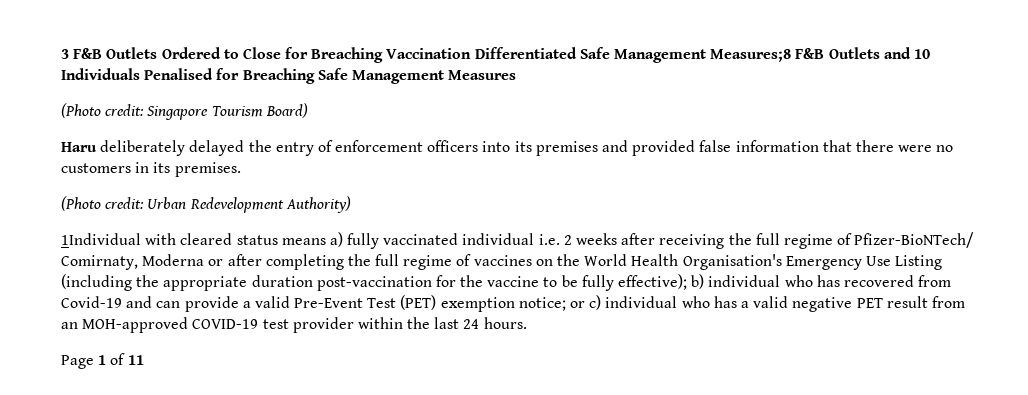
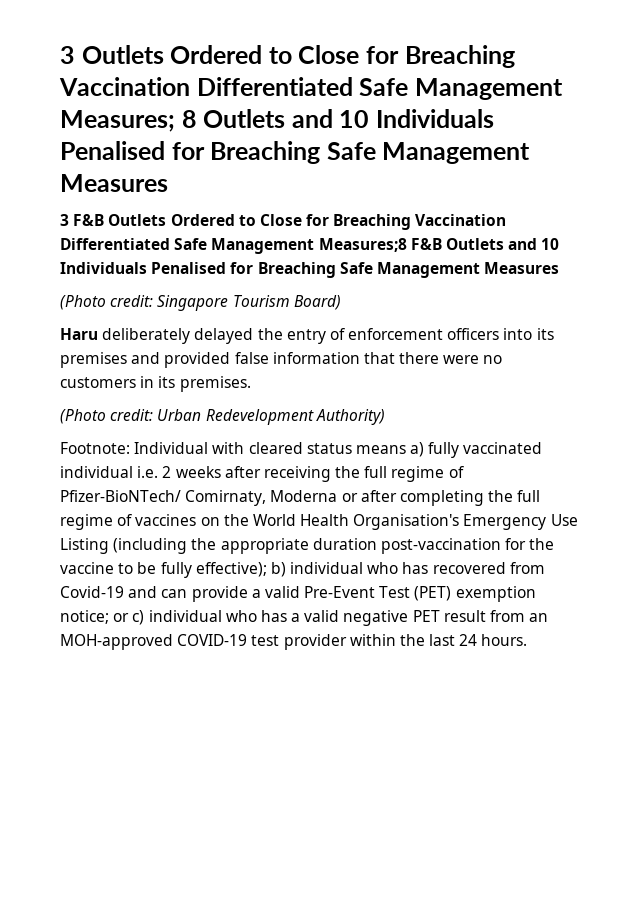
+ 3 Outlets Ordered to Close for Breaching Vaccination Differentiated Safe Management Measures; 8 Outlets and 10 Individuals Penalised for Breaching Safe Management Measures
- 1Individual with cleared status means a) fully vaccinated individual i.e. 2 weeks after receiving the full regime of Pfizer-BioNTech/ Comirnaty, Moderna or after completing the full regime of vaccines on the World Health Organisation's Emergency Use Listing (including the appropriate duration post-vaccination for the vaccine to be fully effective);
+ Footnote: Individual with cleared status means a) fully vaccinated individual i.e. 2 weeks after receiving the full regime of Pfizer-BioNTech/ Comirnaty, Moderna or after completing the full regime of vaccines on the World Health Organisation's Emergency Use Listing (including the appropriate duration post-vaccination for the vaccine to be fully effective);
- Page 1 of 11

